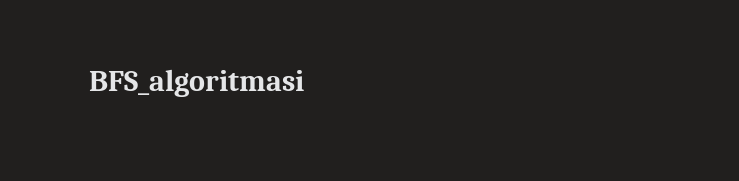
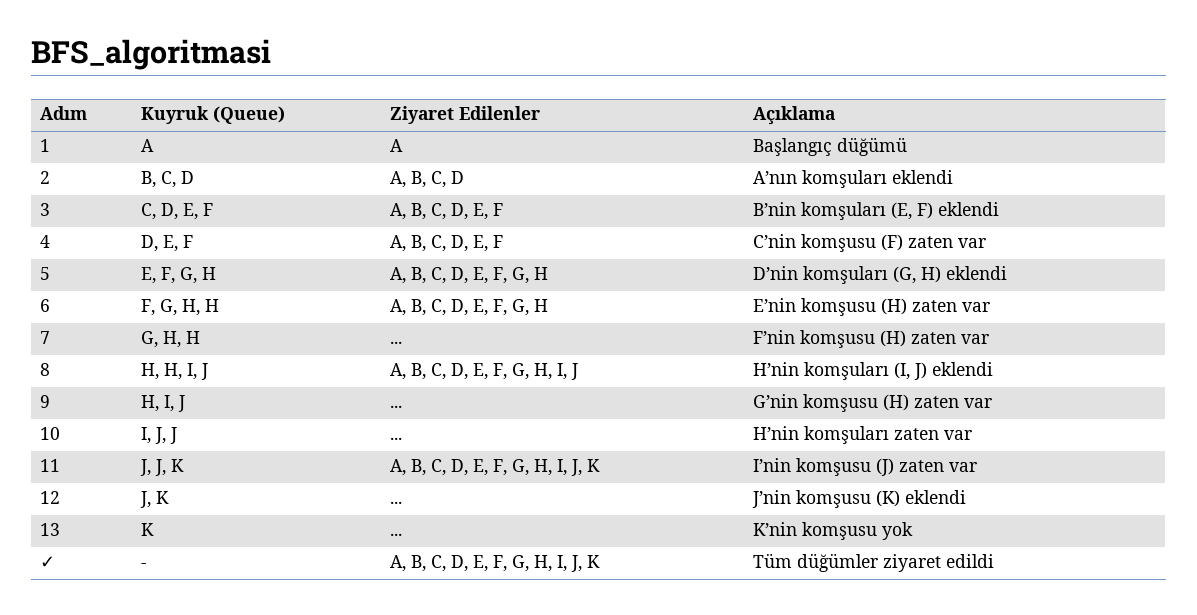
+ Adım | Kuyruk (Queue) | Ziyaret Edilenler | Açıklama
+ 1 | A | A | Başlangıç düğümü
+ 2 | B, C, D | A, B, C, D | A’nın komşuları eklendi
+ 3 | C, D, E, F | A, B, C, D, E, F | B’nin komşuları (E, F) eklendi
+ 4 | D, E, F | A, B, C, D, E, F | C’nin komşusu (F) zaten var
+ 5 | E, F, G, H | A, B, C, D, E, F, G, H | D’nin komşuları (G, H) eklendi
+ 6 | F, G, H, H | A, B, C, D, E, F, G, H | E’nin komşusu (H) zaten var
+ 7 | G, H, H | ... | F’nin komşusu (H) zaten var
+ 8 | H, H, I, J | A, B, C, D, E, F, G, H, I, J | H’nin komşuları (I, J) eklendi
+ 9 | H, I, J | ... | G’nin komşusu (H) zaten var
+ 10 | I, J, J | ... | H’nin komşuları zaten var
+ 11 | J, J, K | A, B, C, D, E, F, G, H, I, J, K | I’nin komşusu (J) zaten var
+ 12 | J, K | ... | J’nin komşusu (K) eklendi
+ 13 | K | ... | K’nin komşusu yok
+ ✓ | - | A, B, C, D, E, F, G, H, I, J, K | Tüm düğümler ziyaret edildi

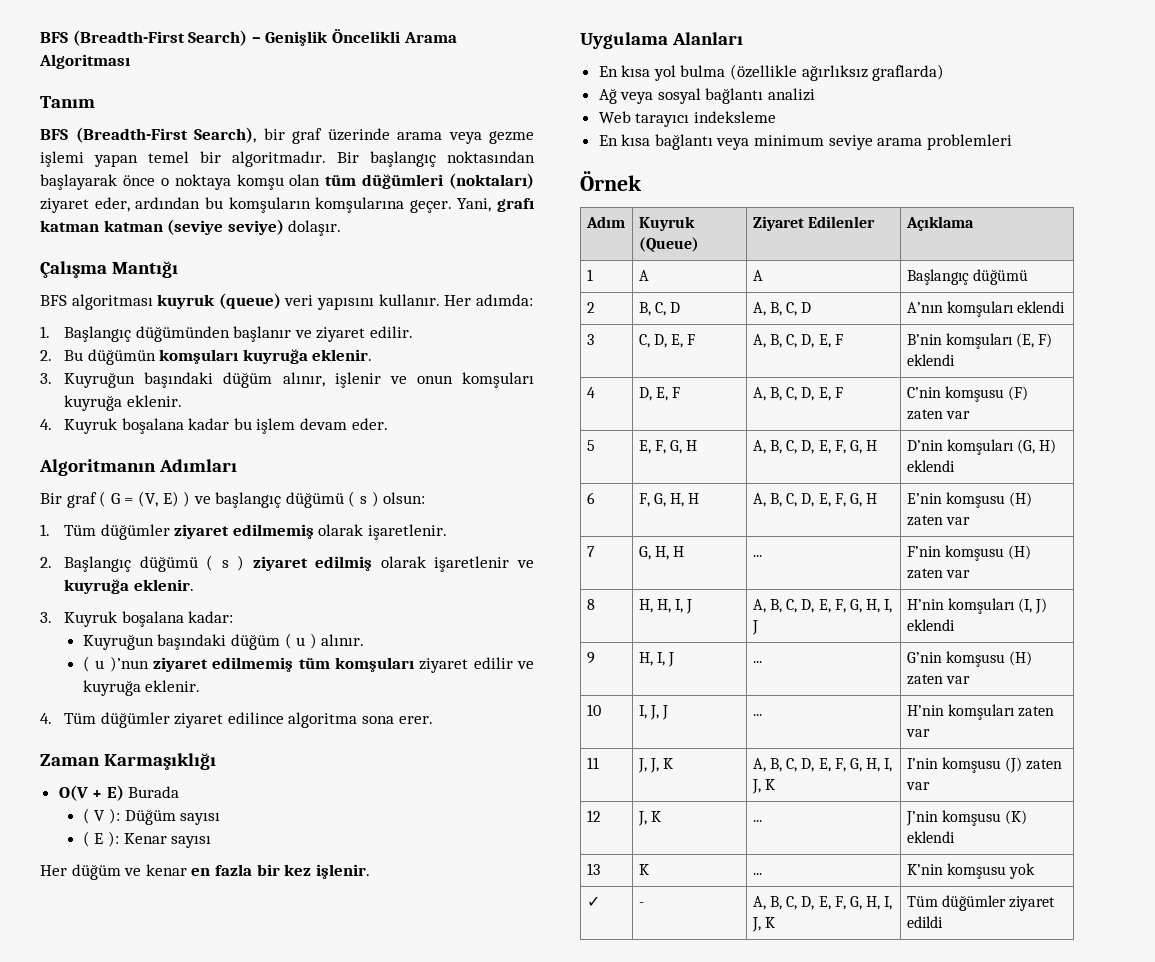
- BFS_algoritmasi
+ BFS (Breadth-First Search) – Genişlik Öncelikli Arama Algoritması
+ Tanım
+ BFS (Breadth-First Search), bir graf üzerinde arama veya gezme işlemi yapan temel bir algoritmadır. Bir başlangıç noktasından başlayarak önce o noktaya komşu olan tüm düğümleri (noktaları) ziyaret eder, ardından bu komşuların komşularına geçer. Yani, grafı katman katman (seviye seviye) dolaşır.
+ Çalışma Mantığı
+ BFS algoritması kuyruk (queue) veri yapısını kullanır. Her adımda:
+ 1. Başlangıç düğümünden başlanır ve ziyaret edilir.
+ 2. Bu düğümün komşuları kuyruğa eklenir.
+ 3. Kuyruğun başındaki düğüm alınır, işlenir ve onun komşuları kuyruğa eklenir.
+ 4. Kuyruk boşalana kadar bu işlem devam eder.
+ Algoritmanın Adımları
+ Bir graf ( G = (V, E) ) ve başlangıç düğümü ( s ) olsun:
+ 1. Tüm düğümler ziyaret edilmemiş olarak işaretlenir.
+ 2. Başlangıç düğümü ( s ) ziyaret edilmiş olarak işaretlenir ve kuyruğa eklenir.
+ 3. Kuyruk boşalana kadar:
+ Kuyruğun başındaki düğüm ( u ) alınır.
+ ( u )’nun ziyaret edilmemiş tüm komşuları ziyaret edilir ve kuyruğa eklenir.
+ 4. Tüm düğümler ziyaret edilince algoritma sona erer.
+ Zaman Karmaşıklığı
+ O(V + E) Burada
+ ( V ): Düğüm sayısı
+ ( E ): Kenar sayısı
+ Her düğüm ve kenar en fazla bir kez işlenir.
+ Uygulama Alanları
+ En kısa yol bulma (özellikle ağırlıksız graflarda)
+ Ağ veya sosyal bağlantı analizi
+ Web tarayıcı indeksleme
+ En kısa bağlantı veya minimum seviye arama problemleri
+ Örnek

